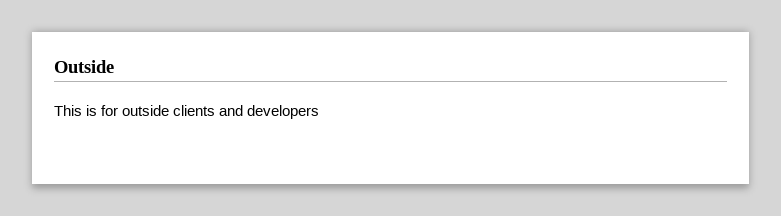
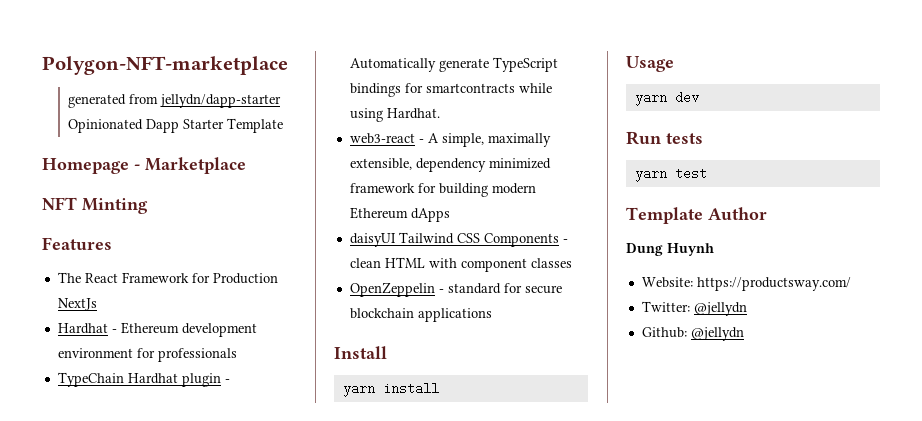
- Outside
- This is for outside clients and developers
+ Polygon-NFT-marketplace
+ generated from jellydn/dapp-starter Opinionated Dapp Starter Template
+ Homepage - Marketplace
+ NFT Minting
+ Features
+ The React Framework for Production NextJs
+ Hardhat - Ethereum development environment for professionals
+ TypeChain Hardhat plugin - Automatically generate TypeScript bindings for smartcontracts while using Hardhat.
+ web3-react - A simple, maximally extensible, dependency minimized framework for building modern Ethereum dApps
+ daisyUI Tailwind CSS Components - clean HTML with component classes
+ OpenZeppelin - standard for secure blockchain applications
+ Install
+ yarn install
+ Usage
+ yarn dev
+ Run tests
+ yarn test
+ Template Author
+ Dung Huynh
+ Website: https://productsway.com/
+ Twitter: @jellydn
+ Github: @jellydn

